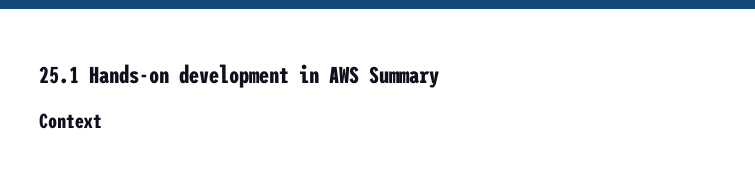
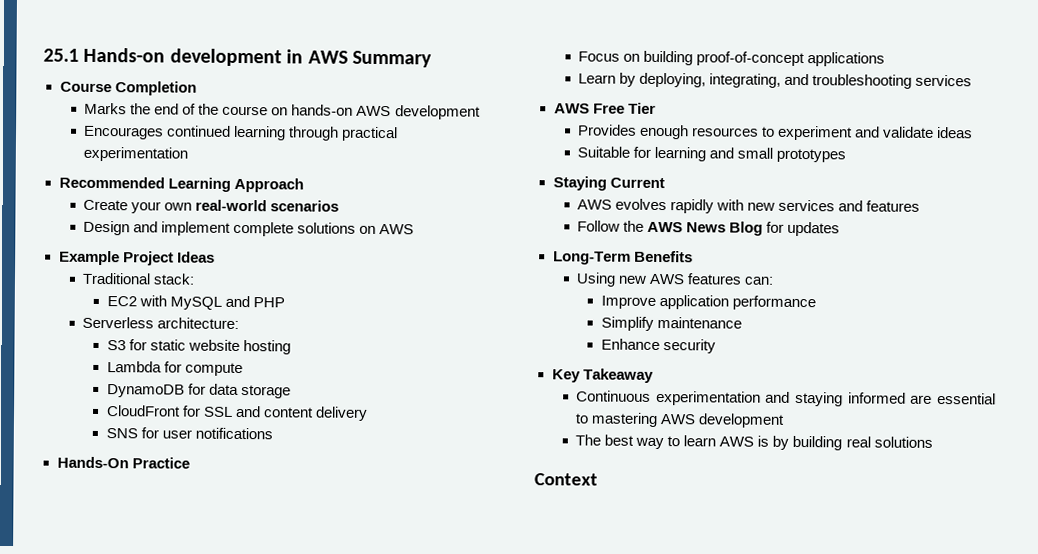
+ Course Completion
+ Marks the end of the course on hands-on AWS development
+ Encourages continued learning through practical experimentation
+ Recommended Learning Approach
+ Create your own real-world scenarios
+ Design and implement complete solutions on AWS
+ Example Project Ideas
+ Traditional stack:
+ EC2 with MySQL and PHP
+ Serverless architecture:
+ S3 for static website hosting
+ Lambda for compute
+ DynamoDB for data storage
+ CloudFront for SSL and content delivery
+ SNS for user notifications
+ Hands-On Practice
+ Focus on building proof-of-concept applications
+ Learn by deploying, integrating, and troubleshooting services
+ AWS Free Tier
+ Provides enough resources to experiment and validate ideas
+ Suitable for learning and small prototypes
+ Staying Current
+ AWS evolves rapidly with new services and features
+ Follow the AWS News Blog for updates
+ Long-Term Benefits
+ Using new AWS features can:
+ Improve application performance
+ Simplify maintenance
+ Enhance security
+ Key Takeaway
+ Continuous experimentation and staying informed are essential to mastering AWS development
+ The best way to learn AWS is by building real solutions

